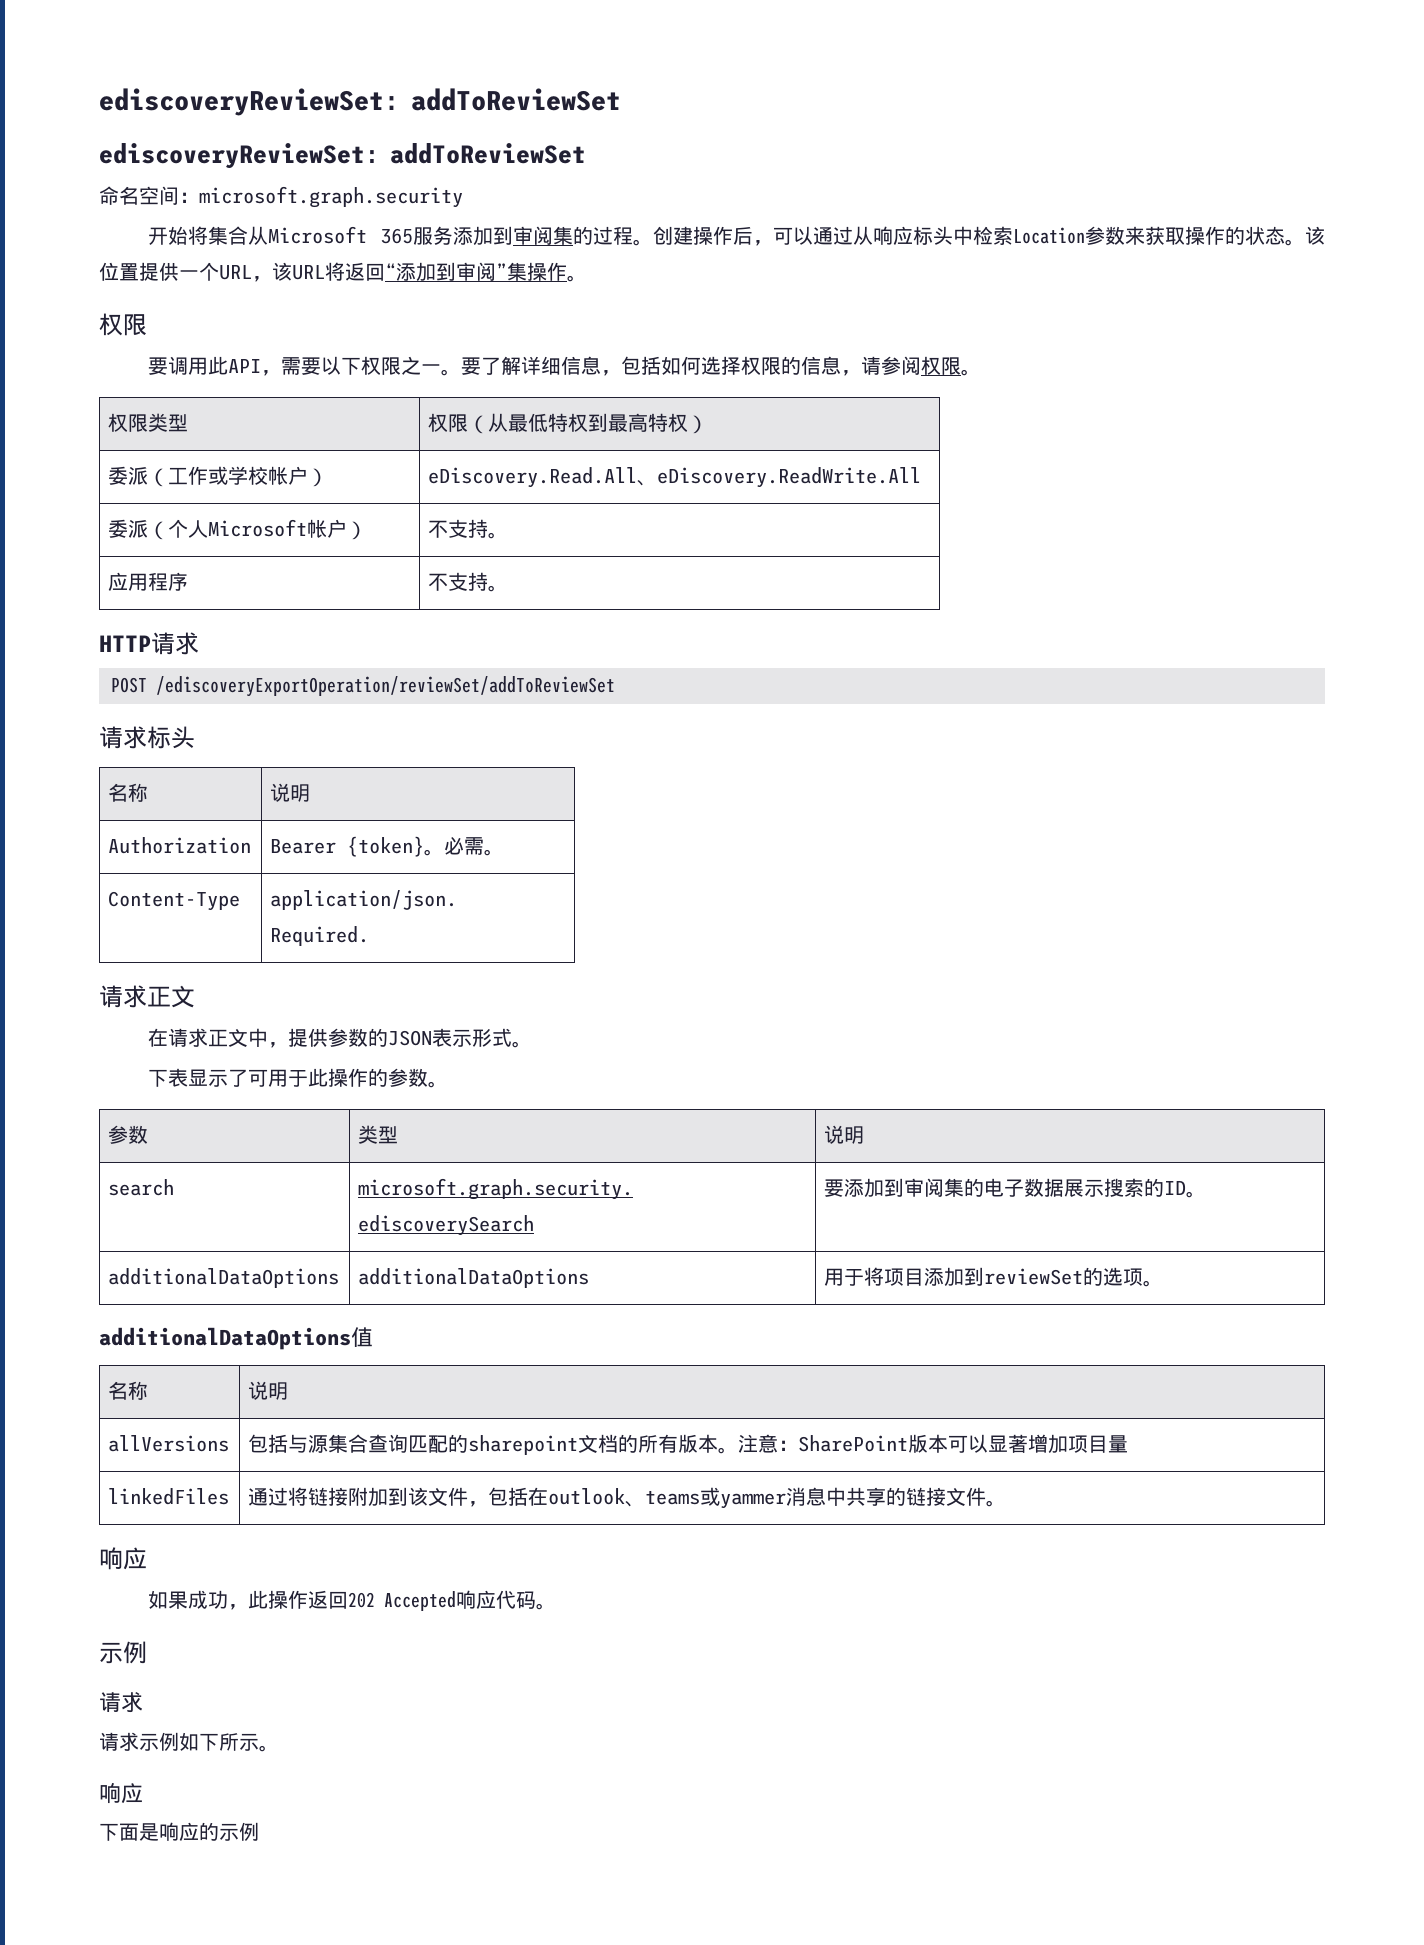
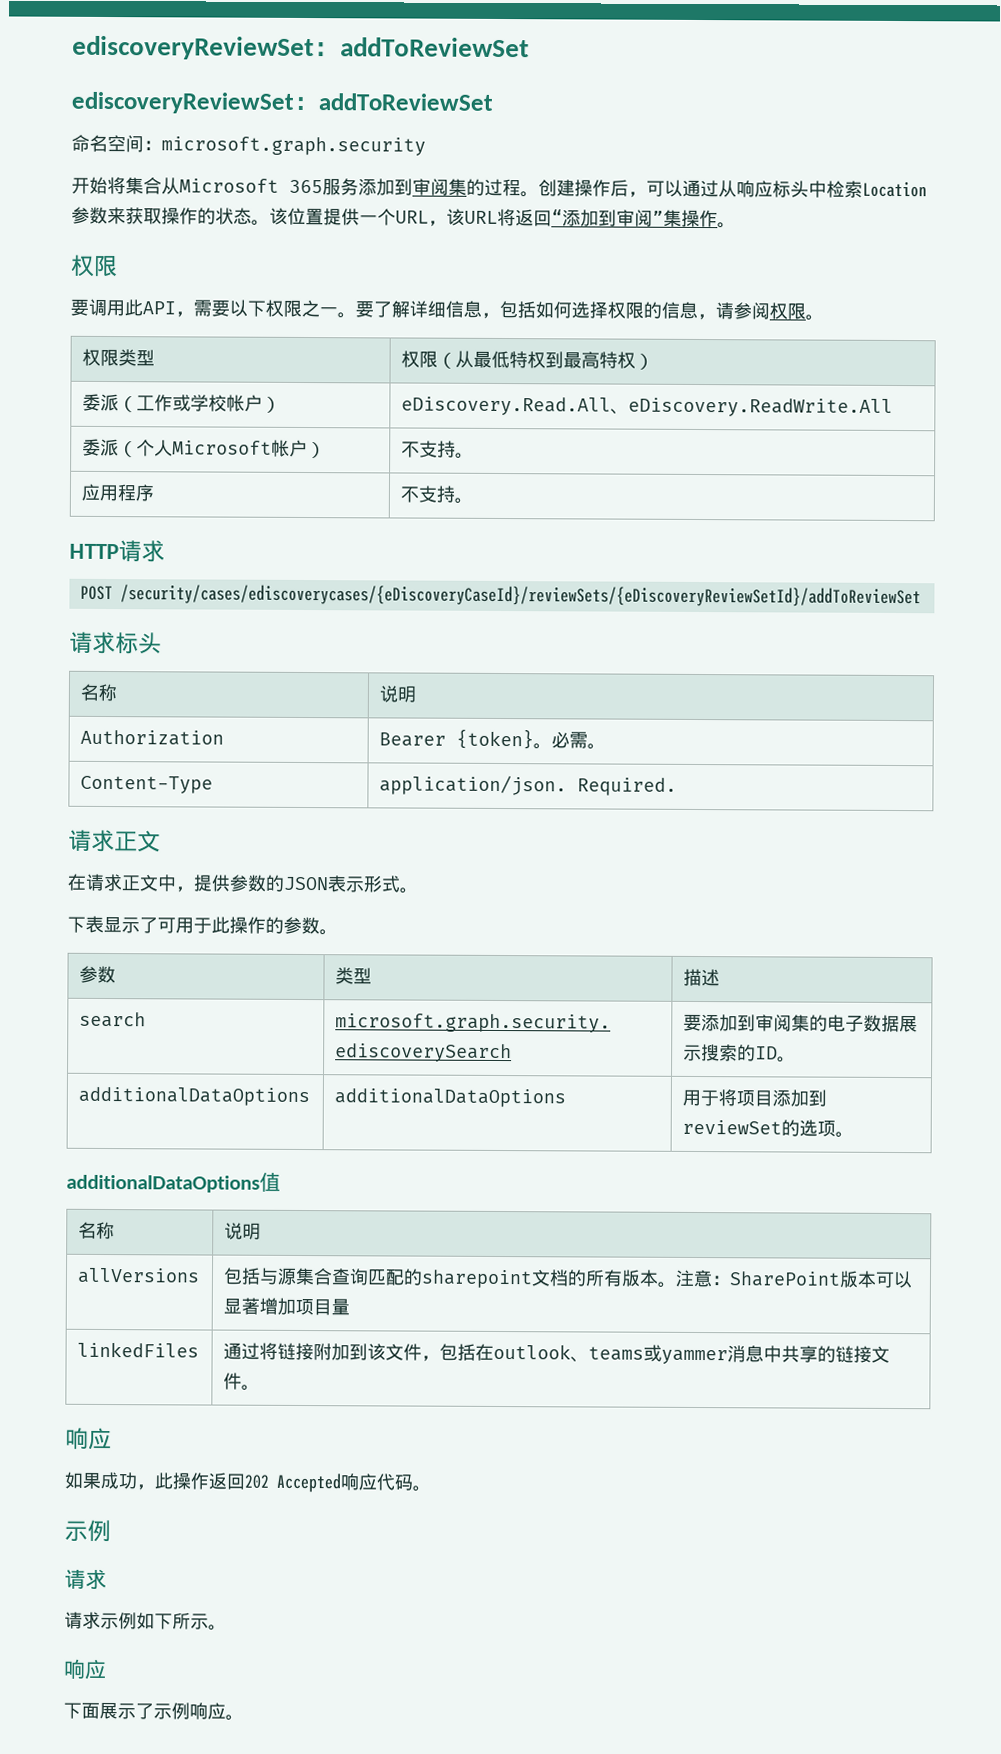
- POST /ediscoveryExportOperation/reviewSet/addToReviewSet
+ POST /security/cases/ediscoverycases/{eDiscoveryCaseId}/reviewSets/{eDiscoveryReviewSetId}/addToReviewSet
- 参数 | 类型 | 说明
+ 参数 | 类型 | 描述
- 下面是响应的示例
+ 下面展示了示例响应。

